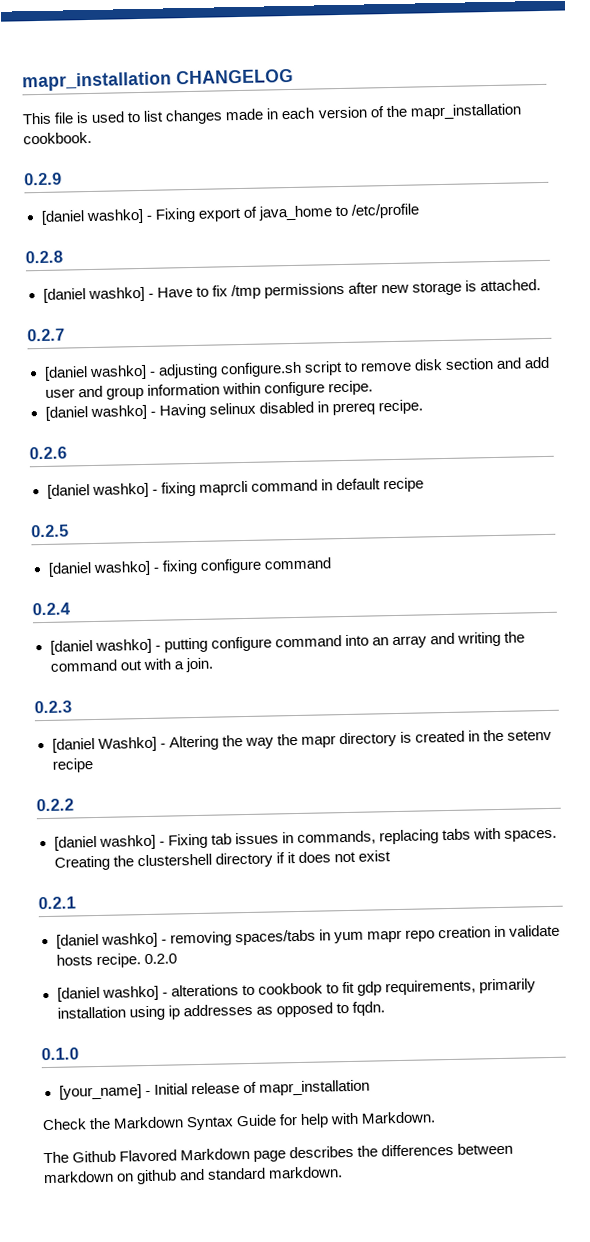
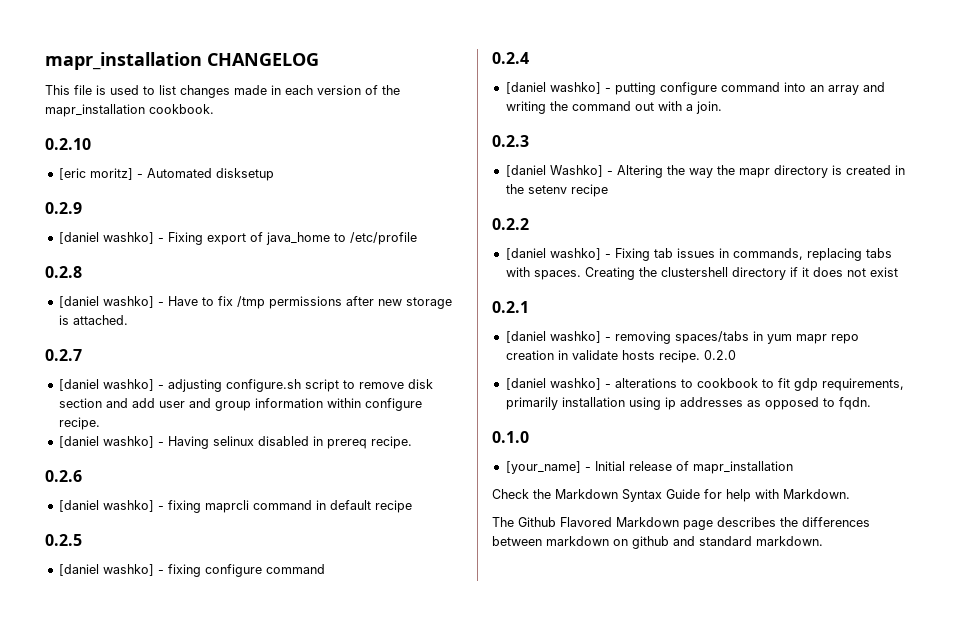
+ 0.2.10
+ [eric moritz] - Automated disksetup

